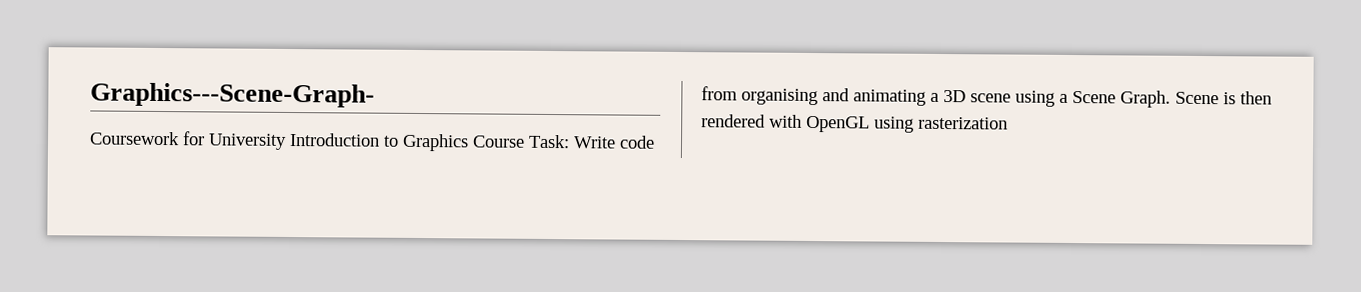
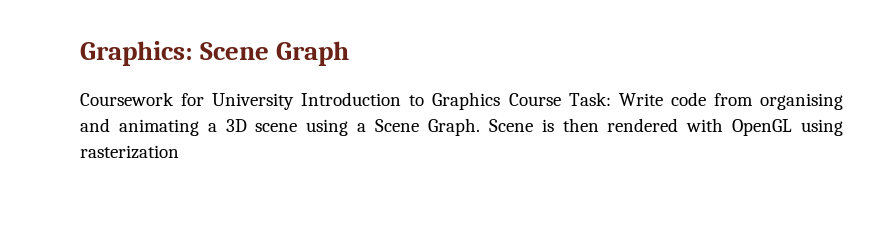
- Graphics---Scene-Graph-
+ Graphics: Scene Graph

